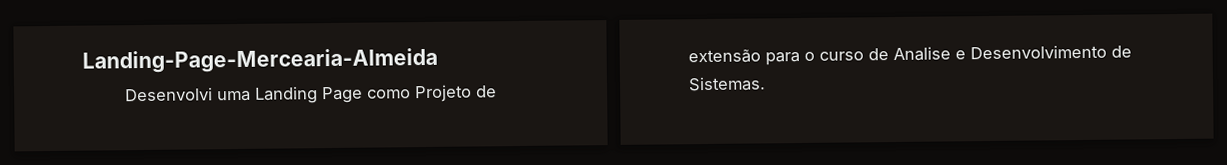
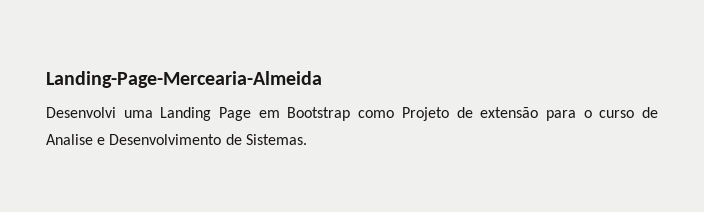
- Desenvolvi uma Landing Page como Projeto de extensão para o curso de Analise e Desenvolvimento de Sistemas.
+ Desenvolvi uma Landing Page em Bootstrap como Projeto de extensão para o curso de Analise e Desenvolvimento de Sistemas.

